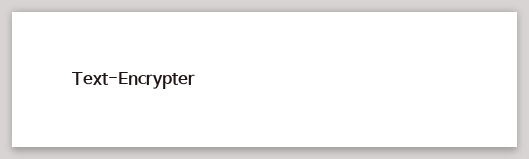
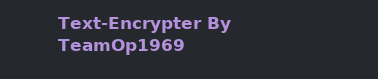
- Text-Encrypter
+ Text-Encrypter By TeamOp1969

